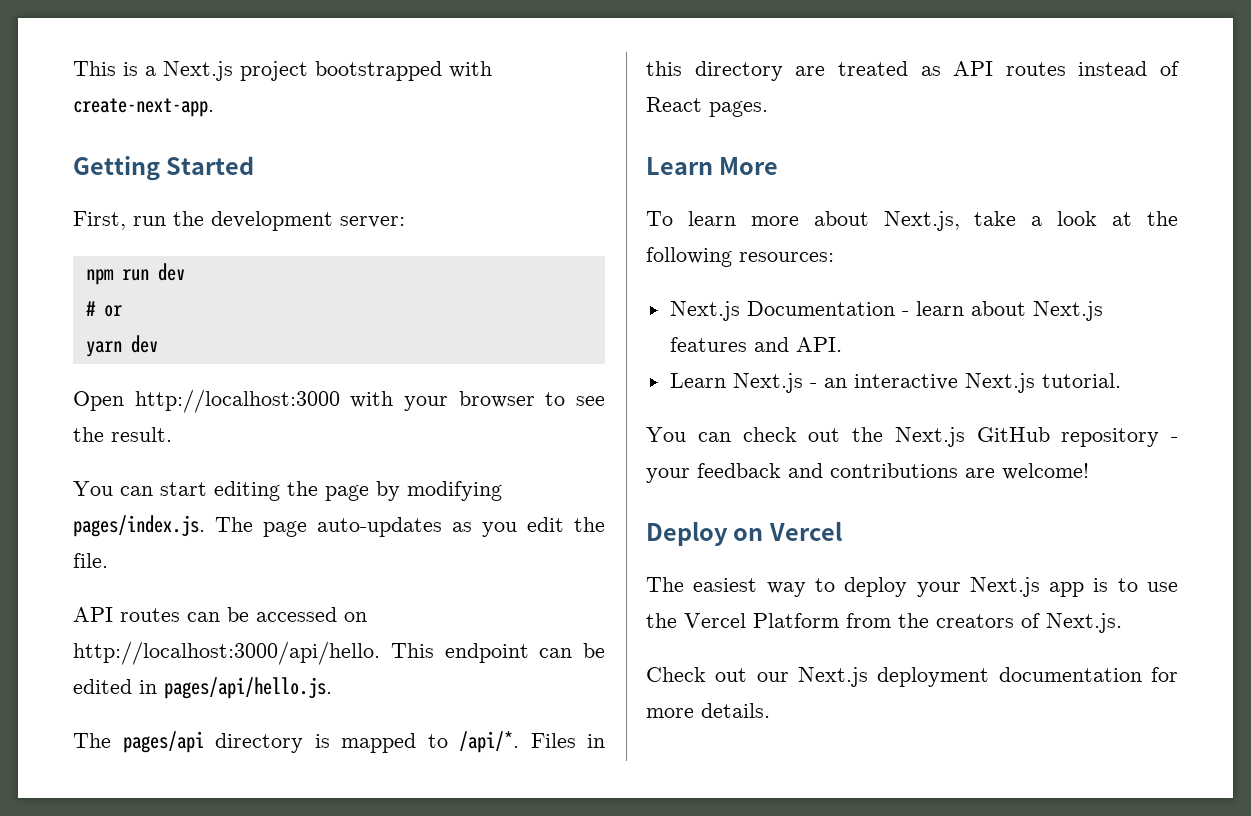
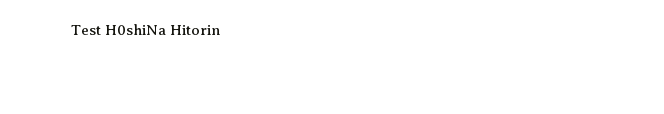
- This is a Next.js project bootstrapped with create-next-app.
- Getting Started
- First, run the development server:
- npm run dev
- # or
- yarn dev
- Open http://localhost:3000 with your browser to see the result.
- You can start editing the page by modifying pages/index.js. The page auto-updates as you edit the file.
- API routes can be accessed on http://localhost:3000/api/hello. This endpoint can be edited in pages/api/hello.js.
- The pages/api directory is mapped to /api/*. Files in this directory are treated as API routes instead of React pages.
- Learn More
- To learn more about Next.js, take a look at the following resources:
- Next.js Documentation - learn about Next.js features and API.
- Learn Next.js - an interactive Next.js tutorial.
- You can check out the Next.js GitHub repository - your feedback and contributions are welcome!
- Deploy on Vercel
- The easiest way to deploy your Next.js app is to use the Vercel Platform from the creators of Next.js.
- Check out our Next.js deployment documentation for more details.
+ Test H0shiNa Hitorin

